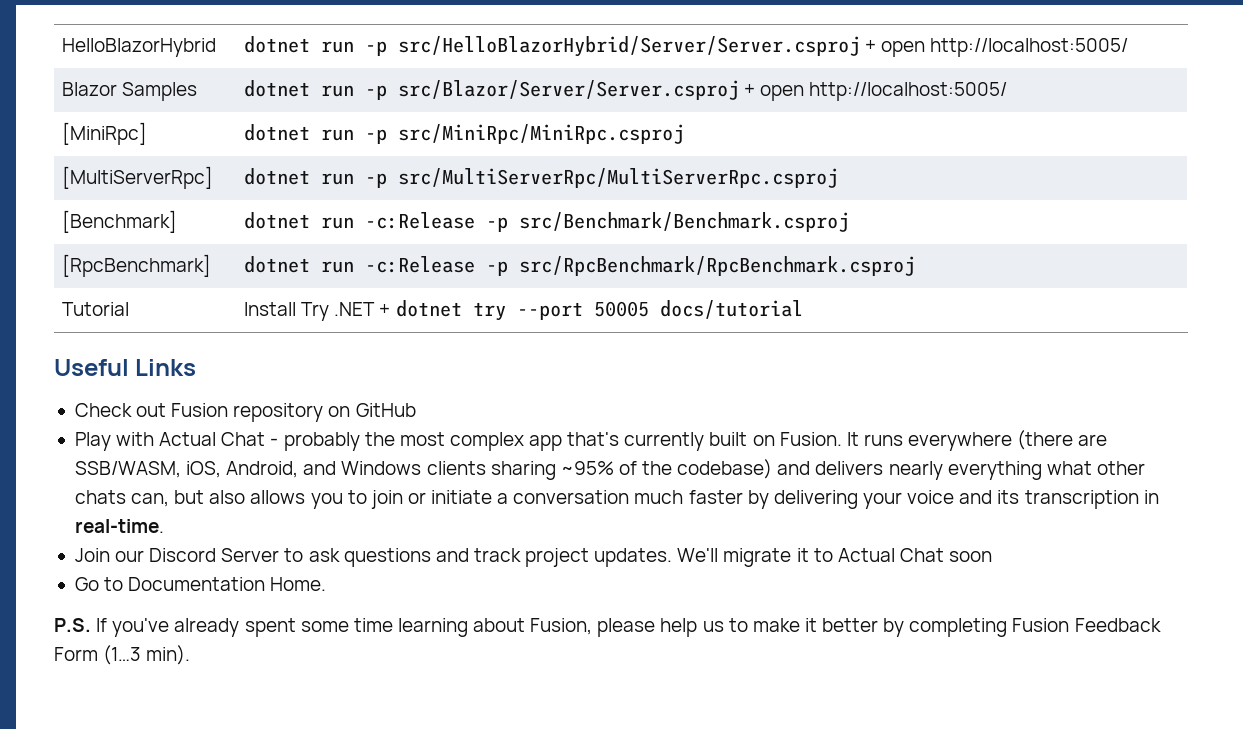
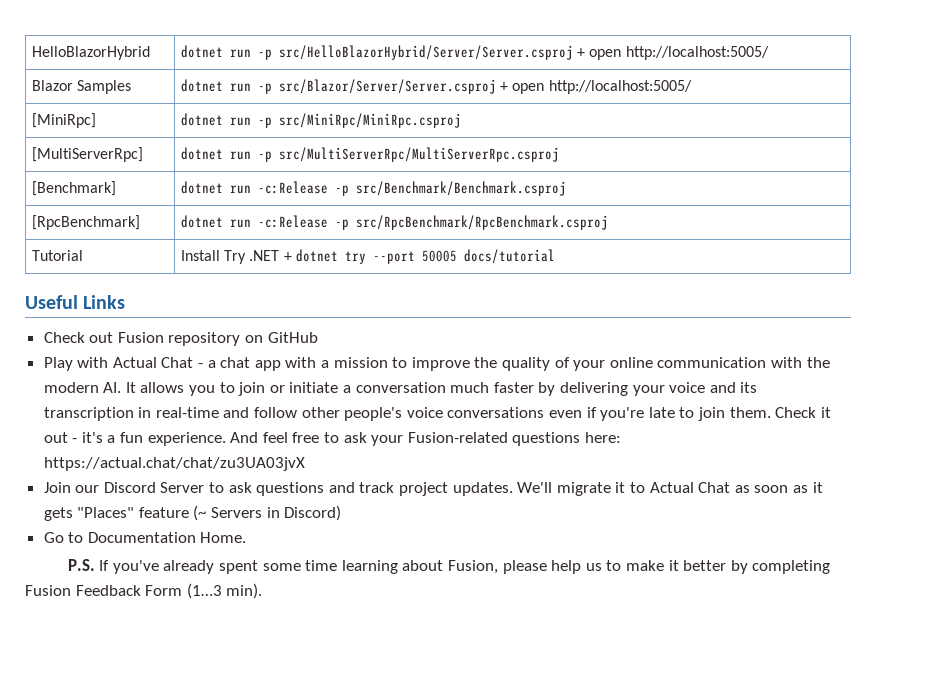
- Play with Actual Chat - probably the most complex app that's currently built on Fusion. It runs everywhere (there are SSB/WASM, iOS, Android, and Windows clients sharing ~95% of the codebase) and delivers nearly everything what other chats can, but also allows you to join or initiate a conversation much faster by delivering your voice and its transcription in real-time.
+ Play with Actual Chat - a chat app with a mission to improve the quality of your online communication with the modern AI. It allows you to join or initiate a conversation much faster by delivering your voice and its transcription in real-time and follow other people's voice conversations even if you're late to join them. Check it out - it's a fun experience. And feel free to ask your Fusion-related questions here: https://actual.chat/chat/zu3UA03jvX
- We'll migrate it to Actual Chat soon
+ We'll migrate it to Actual Chat as soon as it gets "Places" feature (~ Servers in Discord)

